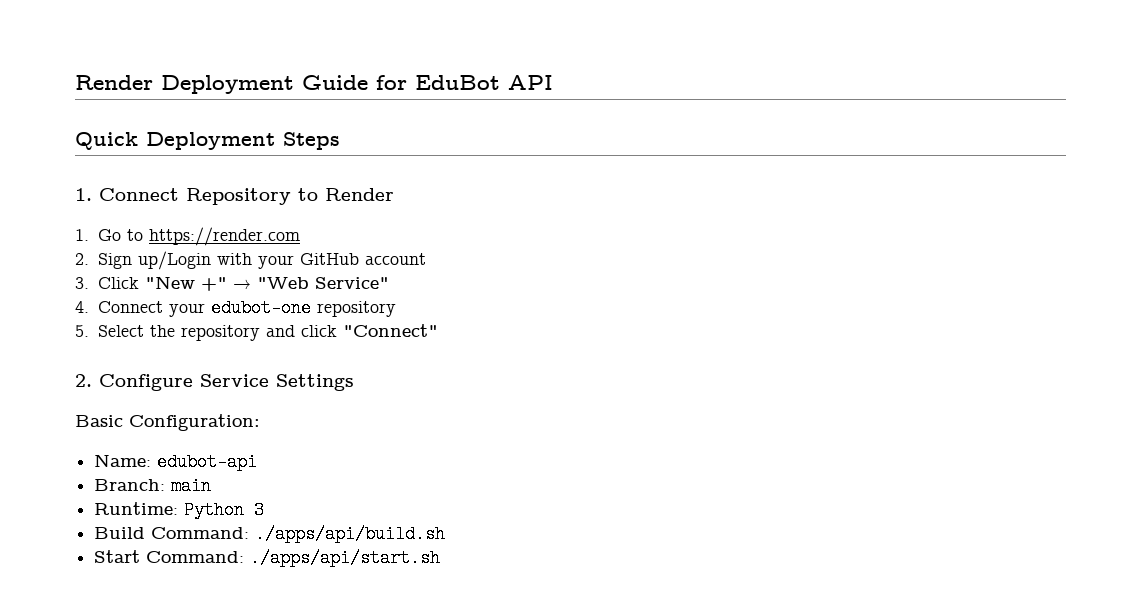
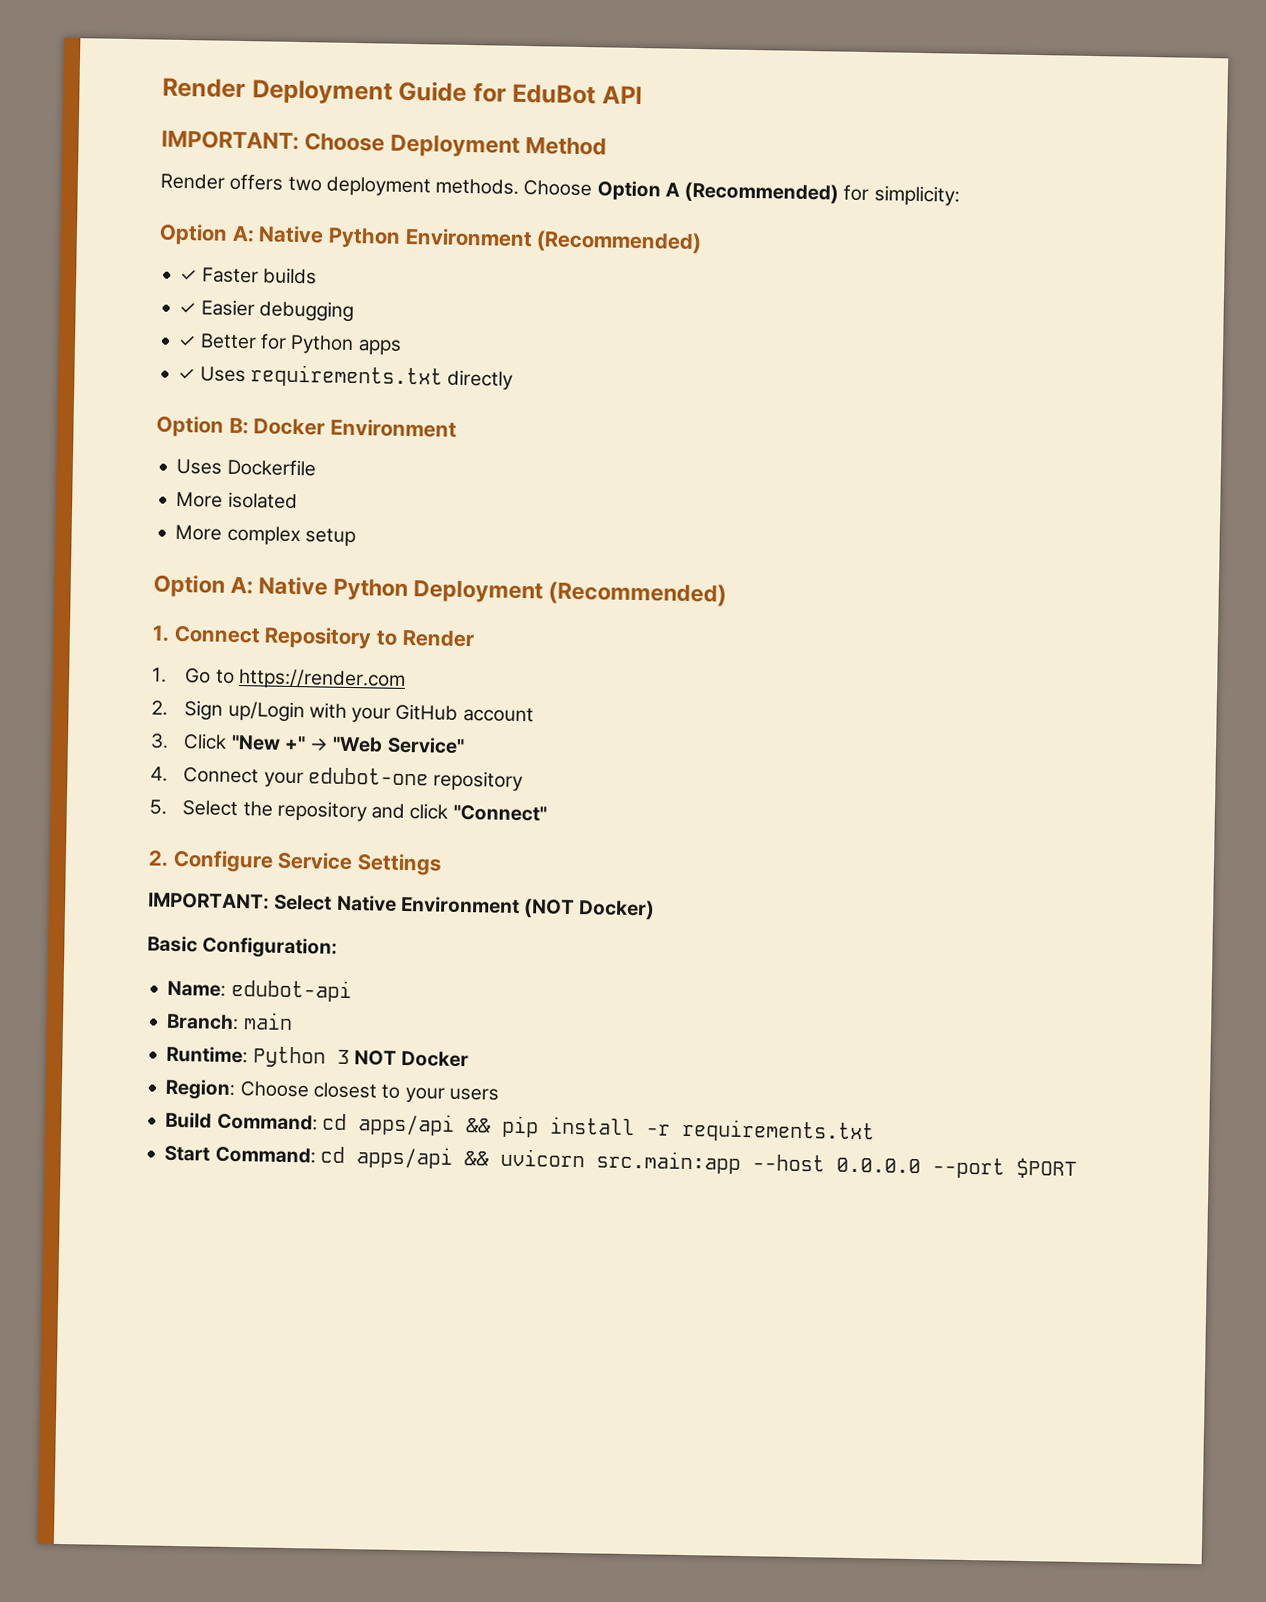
- Quick Deployment Steps
+ IMPORTANT: Choose Deployment Method
+ Render offers two deployment methods. Choose Option A (Recommended) for simplicity:
+ Option A: Native Python Environment (Recommended)
+ ✓ Faster builds
+ ✓ Easier debugging
+ ✓ Better for Python apps
+ ✓ Uses requirements.txt directly
+ Option B: Docker Environment
+ Uses Dockerfile
+ More isolated
+ More complex setup
+ Option A: Native Python Deployment (Recommended)
+ IMPORTANT: Select Native Environment (NOT Docker)
- Runtime: Python 3
- Build Command: ./apps/api/build.sh
- Start Command: ./apps/api/start.sh
+ Runtime: Python 3 NOT Docker
+ Region: Choose closest to your users
+ Build Command: cd apps/api && pip install -r requirements.txt
+ Start Command: cd apps/api && uvicorn src.main:app --host 0.0.0.0 --port $PORT

